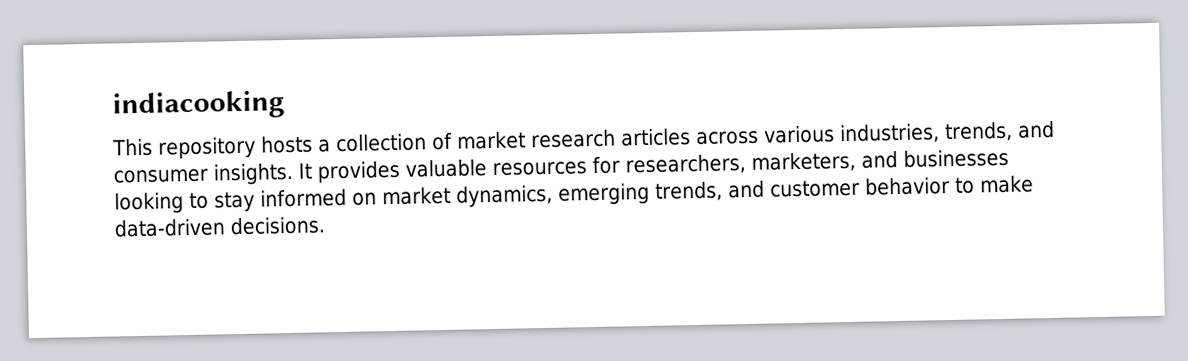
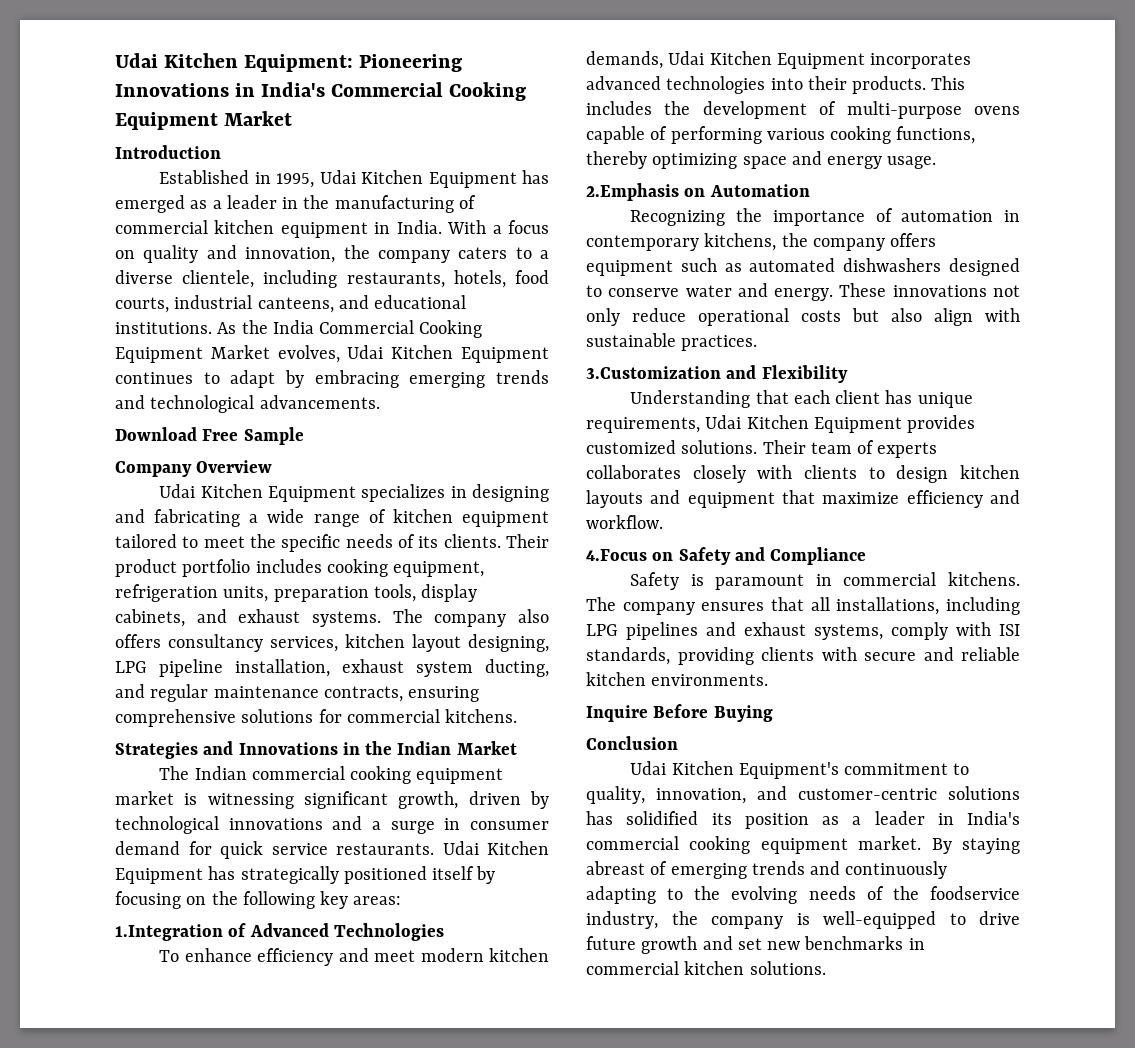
- indiacooking
- This repository hosts a collection of market research articles across various industries, trends, and consumer insights. It provides valuable resources for researchers, marketers, and businesses looking to stay informed on market dynamics, emerging trends, and customer behavior to make data-driven decisions.
+ Udai Kitchen Equipment: Pioneering Innovations in India's Commercial Cooking Equipment Market
+ Introduction
+ Established in 1995, Udai Kitchen Equipment has emerged as a leader in the manufacturing of commercial kitchen equipment in India. With a focus on quality and innovation, the company caters to a diverse clientele, including restaurants, hotels, food courts, industrial canteens, and educational institutions. As the India Commercial Cooking Equipment Market evolves, Udai Kitchen Equipment continues to adapt by embracing emerging trends and technological advancements.
+ Download Free Sample
+ Company Overview
+ Udai Kitchen Equipment specializes in designing and fabricating a wide range of kitchen equipment tailored to meet the specific needs of its clients. Their product portfolio includes cooking equipment, refrigeration units, preparation tools, display cabinets, and exhaust systems. The company also offers consultancy services, kitchen layout designing, LPG pipeline installation, exhaust system ducting, and regular maintenance contracts, ensuring comprehensive solutions for commercial kitchens.
+ Strategies and Innovations in the Indian Market
+ The Indian commercial cooking equipment market is witnessing significant growth, driven by technological innovations and a surge in consumer demand for quick service restaurants. Udai Kitchen Equipment has strategically positioned itself by focusing on the following key areas:
+ 1.Integration of Advanced Technologies
+ To enhance efficiency and meet modern kitchen demands, Udai Kitchen Equipment incorporates advanced technologies into their products. This includes the development of multi-purpose ovens capable of performing various cooking functions, thereby optimizing space and energy usage.
+ 2.Emphasis on Automation
+ Recognizing the importance of automation in contemporary kitchens, the company offers equipment such as automated dishwashers designed to conserve water and energy. These innovations not only reduce operational costs but also align with sustainable practices.
+ 3.Customization and Flexibility
+ Understanding that each client has unique requirements, Udai Kitchen Equipment provides customized solutions. Their team of experts collaborates closely with clients to design kitchen layouts and equipment that maximize efficiency and workflow.
+ 4.Focus on Safety and Compliance
+ Safety is paramount in commercial kitchens. The company ensures that all installations, including LPG pipelines and exhaust systems, comply with ISI standards, providing clients with secure and reliable kitchen environments.
+ Inquire Before Buying
+ Conclusion
+ Udai Kitchen Equipment's commitment to quality, innovation, and customer-centric solutions has solidified its position as a leader in India's commercial cooking equipment market. By staying abreast of emerging trends and continuously adapting to the evolving needs of the foodservice industry, the company is well-equipped to drive future growth and set new benchmarks in commercial kitchen solutions.

